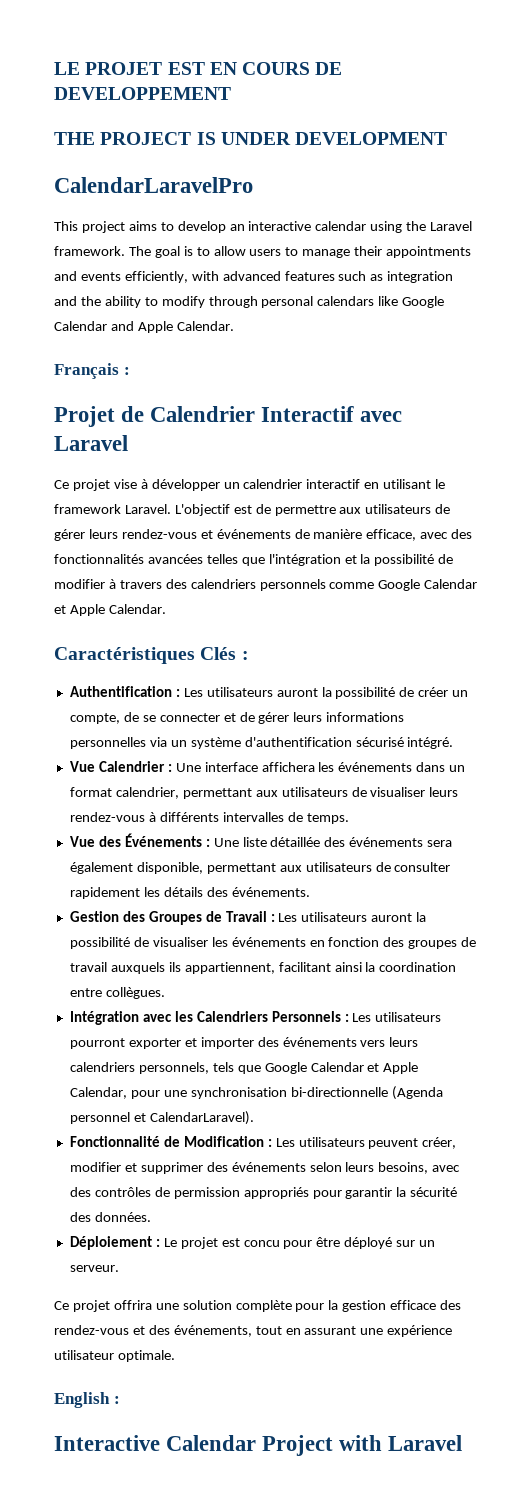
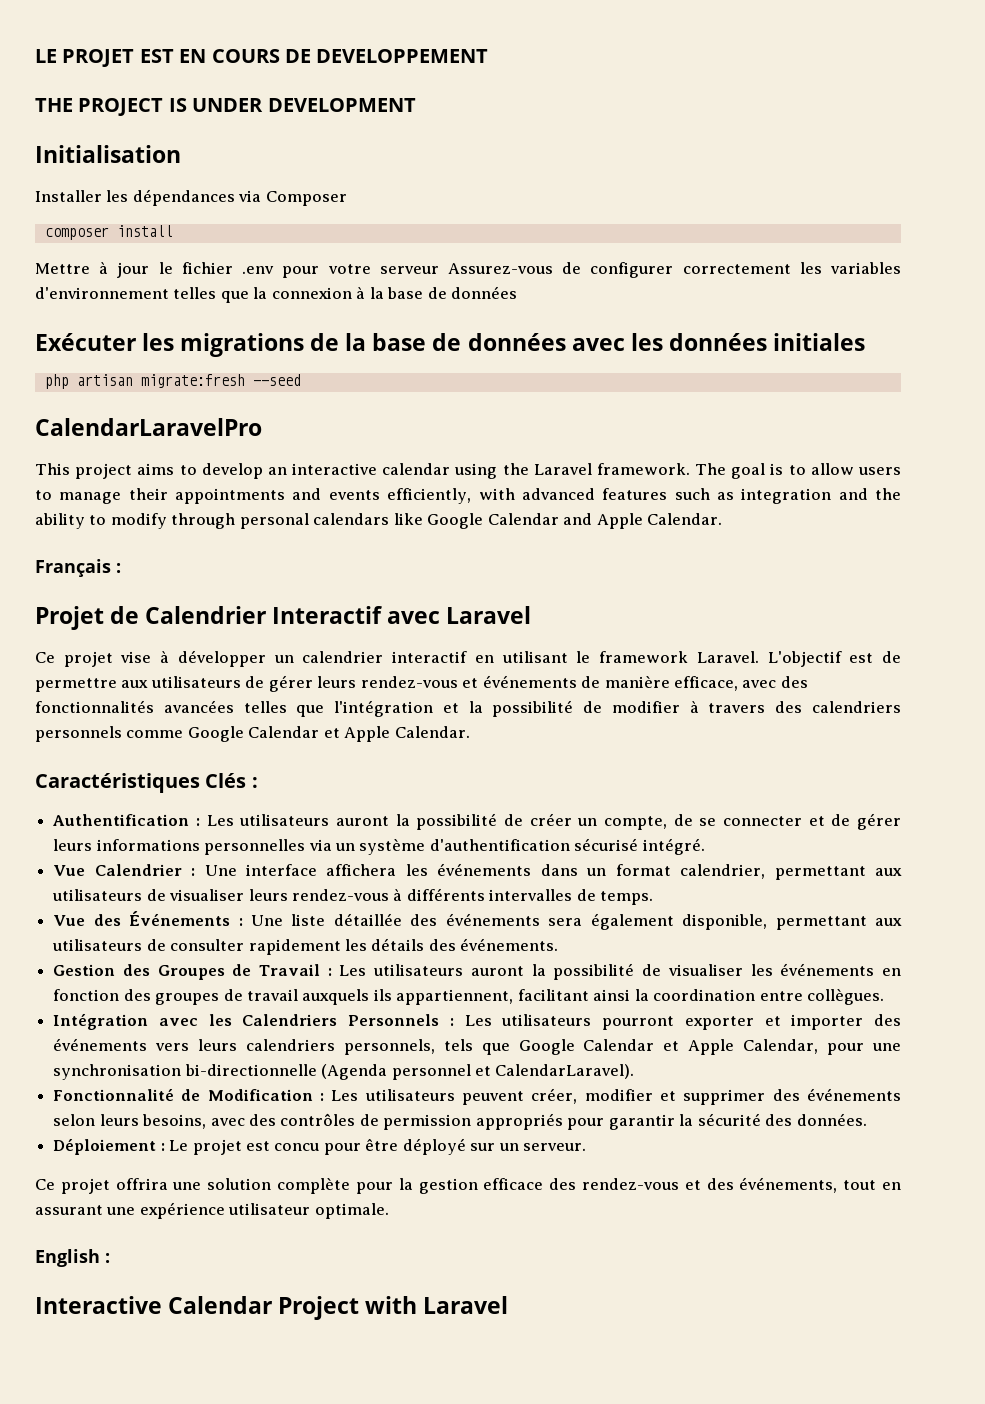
+ Initialisation
+ Installer les dépendances via Composer
+ composer install
+ Mettre à jour le fichier .env pour votre serveur Assurez-vous de configurer correctement les variables d'environnement telles que la connexion à la base de données
+ Exécuter les migrations de la base de données avec les données initiales
+ php artisan migrate:fresh --seed

